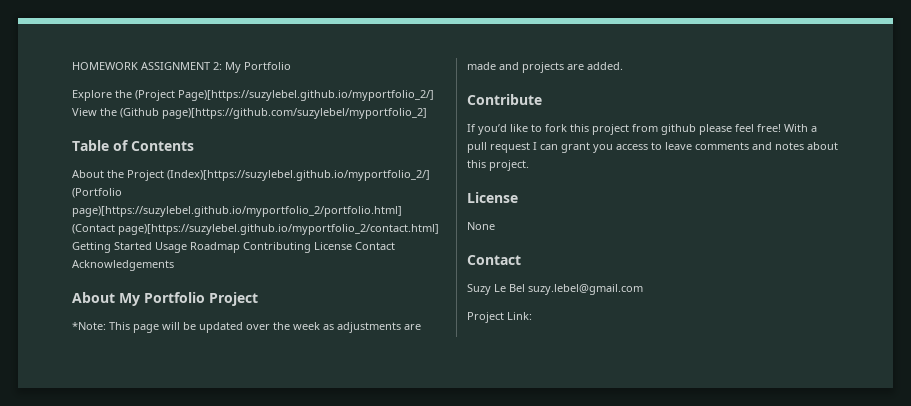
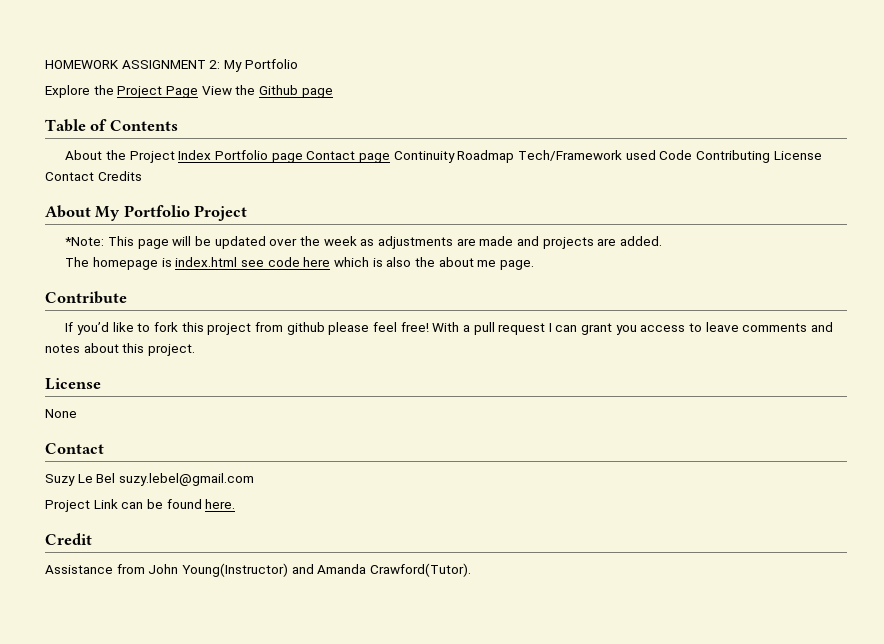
- Explore the (Project Page)[https://suzylebel.github.io/myportfolio_2/] View the (Github page)[https://github.com/suzylebel/myportfolio_2]
+ Explore the Project Page View the Github page
- About the Project (Index)[https://suzylebel.github.io/myportfolio_2/] (Portfolio page)[https://suzylebel.github.io/myportfolio_2/portfolio.html] (Contact page)[https://suzylebel.github.io/myportfolio_2/contact.html] Getting Started Usage Roadmap Contributing License Contact Acknowledgements
+ About the Project Index Portfolio page Contact page Continuity Roadmap Tech/Framework used Code Contributing License Contact Credits
+ The homepage is index.html see code here which is also the about me page.
- Project Link:
+ Project Link can be found here.
+ Credit
+ Assistance from John Young(Instructor) and Amanda Crawford(Tutor).

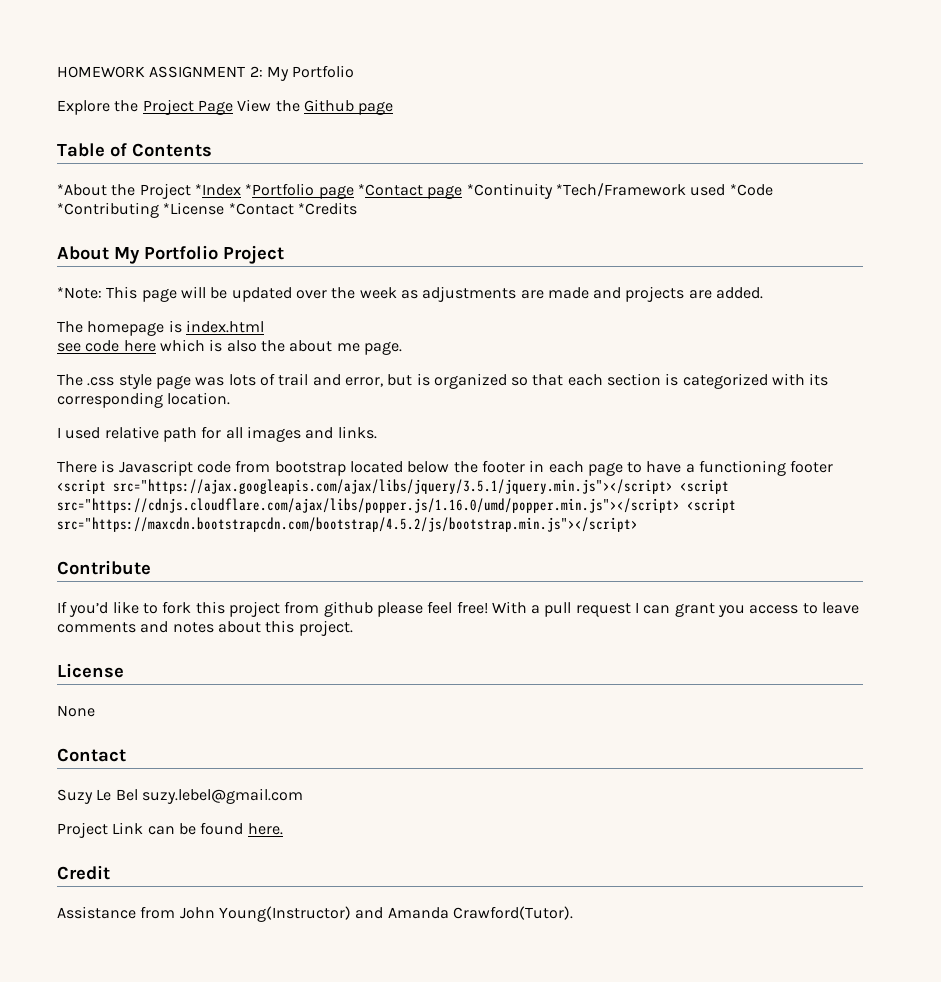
- About the Project Index Portfolio page Contact page Continuity Roadmap Tech/Framework used Code Contributing License Contact Credits
+ *About the Project *Index *Portfolio page *Contact page *Continuity *Tech/Framework used *Code *Contributing *License *Contact *Credits
- The homepage is index.html see code here which is also the about me page.
+ The homepage is index.html
+ see code here which is also the about me page.
+ The .css style page was lots of trail and error, but is organized so that each section is categorized with its corresponding location.
+ I used relative path for all images and links.
+ There is Javascript code from bootstrap located below the footer in each page to have a functioning footer <script src="https://ajax.googleapis.com/ajax/libs/jquery/3.5.1/jquery.min.js"></script> <script src="https://cdnjs.cloudflare.com/ajax/libs/popper.js/1.16.0/umd/popper.min.js"></script> <script src="https://maxcdn.bootstrapcdn.com/bootstrap/4.5.2/js/bootstrap.min.js"></script>

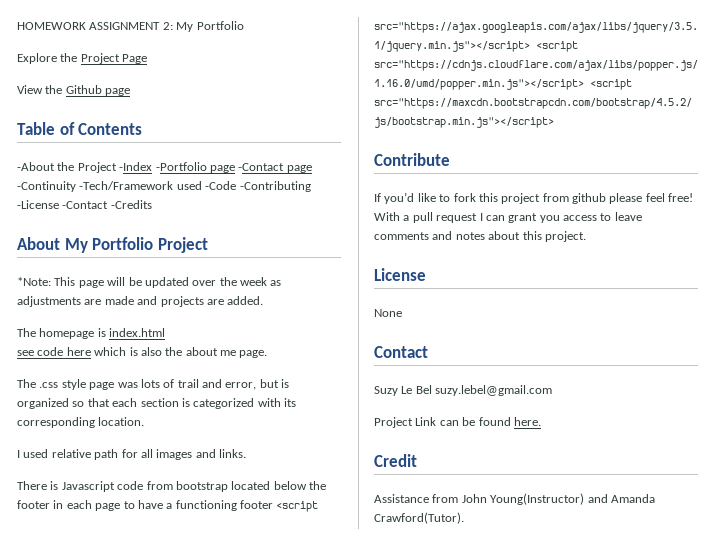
- Explore the Project Page View the Github page
+ Explore the Project Page
+ View the Github page
- *About the Project *Index *Portfolio page *Contact page *Continuity *Tech/Framework used *Code *Contributing *License *Contact *Credits
+ -About the Project -Index -Portfolio page -Contact page -Continuity -Tech/Framework used -Code -Contributing -License -Contact -Credits

